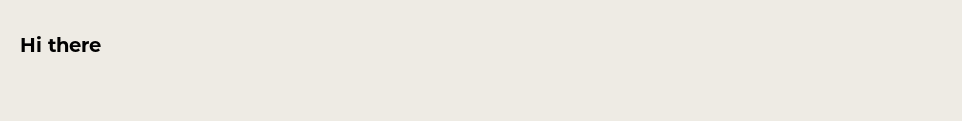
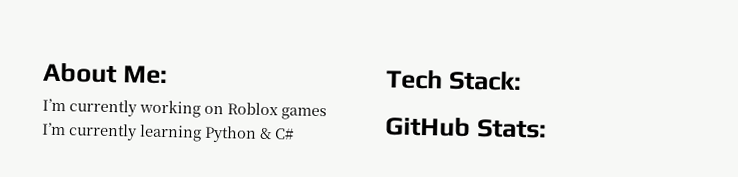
- Hi there
+ About Me:
+ I’m currently working on Roblox games
+ I’m currently learning Python & C#
+ Tech Stack:
+ GitHub Stats:

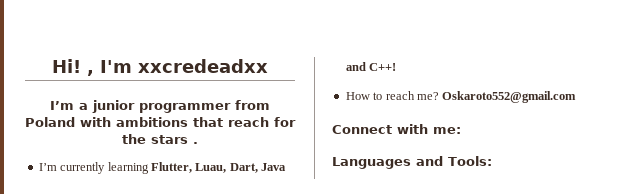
- About Me:
- I’m currently working on Roblox games
- I’m currently learning Python & C#
- Tech Stack:
- GitHub Stats:
+ Hi! , I'm xxcredeadxx
+ I’m a junior programmer from Poland with ambitions that reach for the stars .
+ I’m currently learning Flutter, Luau, Dart, Java and C++!
+ How to reach me? Oskaroto552@gmail.com
+ Connect with me:
+ Languages and Tools:

